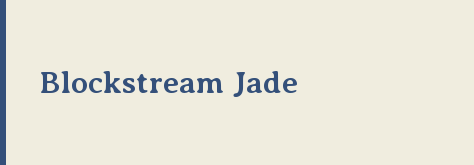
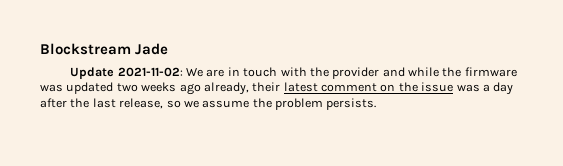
+ Update 2021-11-02: We are in touch with the provider and while the firmware was updated two weeks ago already, their latest comment on the issue was a day after the last release, so we assume the problem persists.

